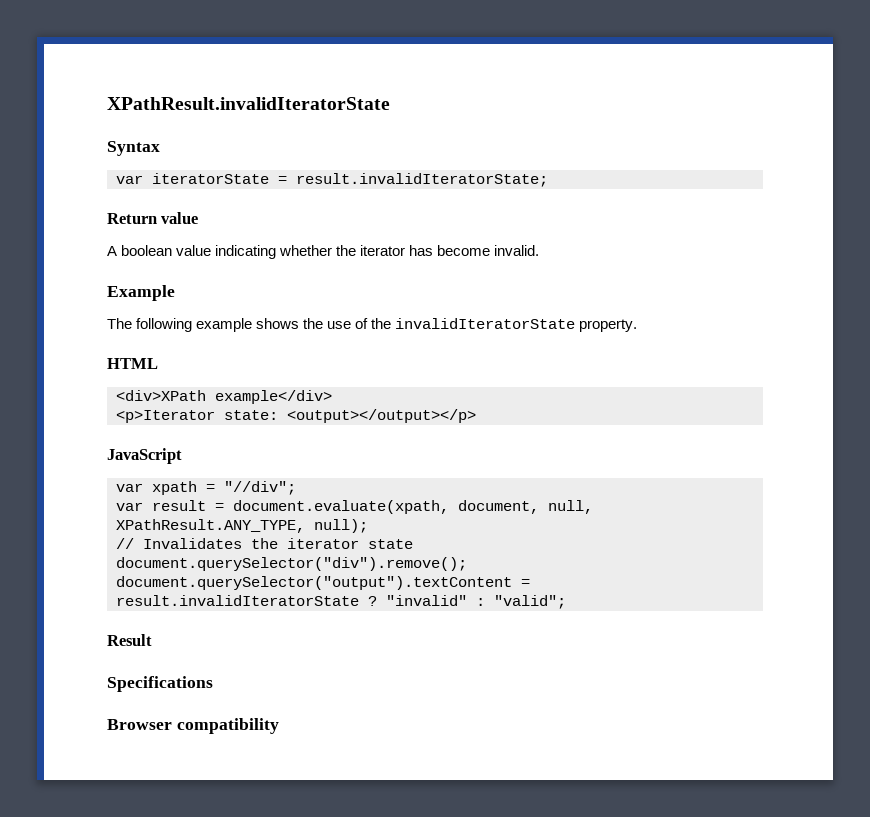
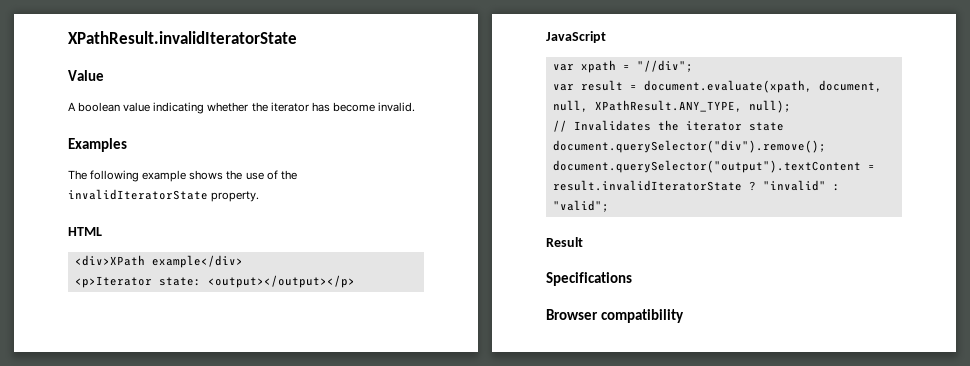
- Syntax
- var iteratorState = result.invalidIteratorState;
- Return value
+ Value
- Example
+ Examples

